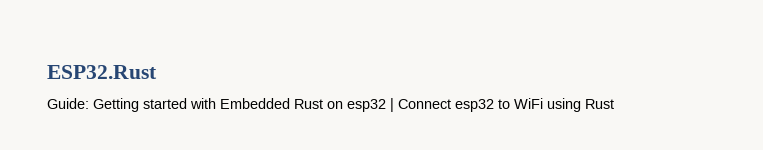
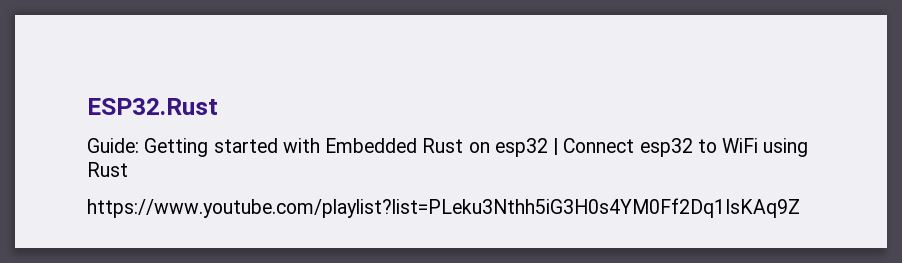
+ https://www.youtube.com/playlist?list=PLeku3Nthh5iG3H0s4YM0Ff2Dq1IsKAq9Z

